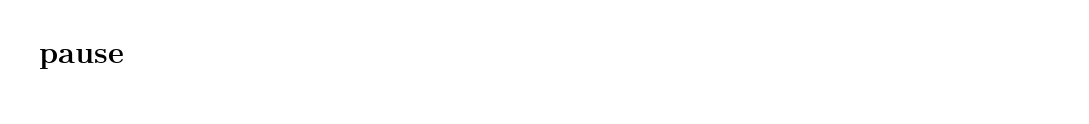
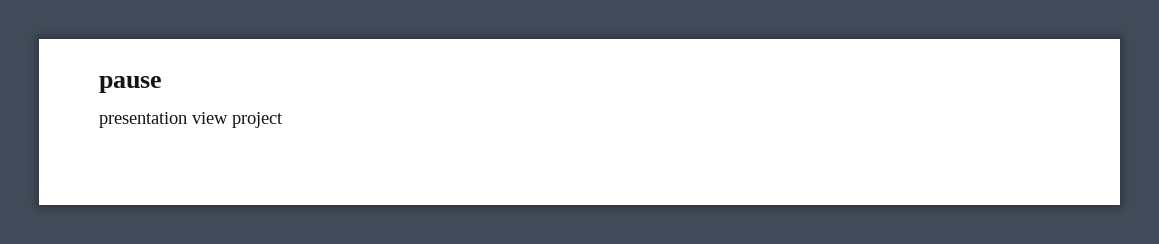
+ presentation view project

